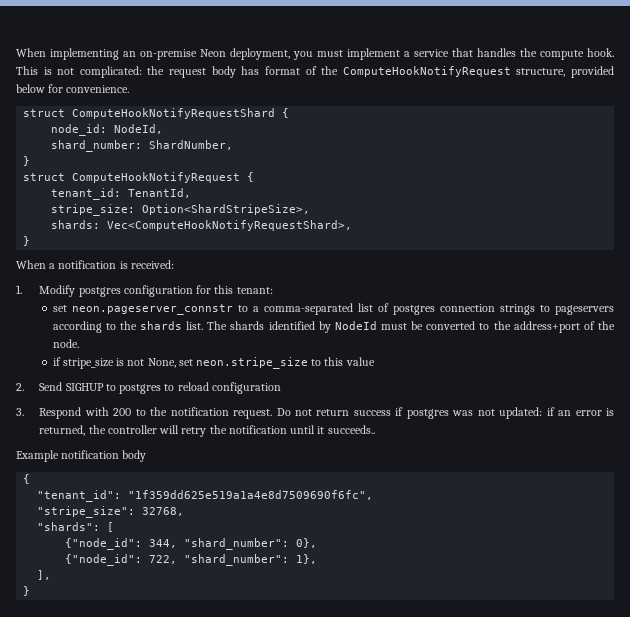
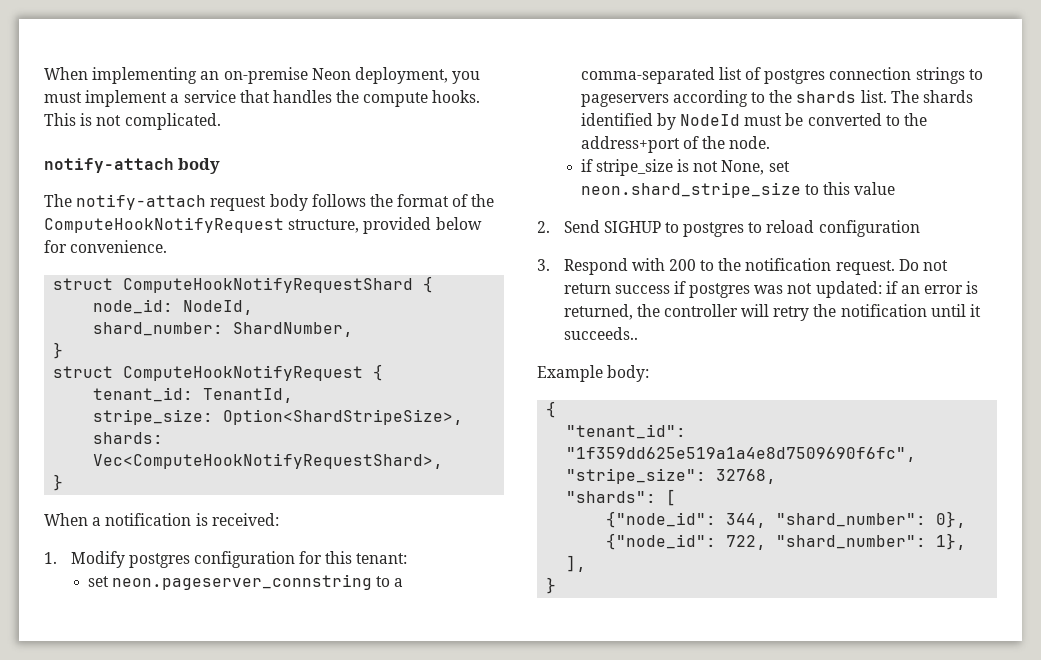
- When implementing an on-premise Neon deployment, you must implement a service that handles the compute hook.
+ When implementing an on-premise Neon deployment, you must implement a service that handles the compute hooks.
- This is not complicated: the request body has format of the ComputeHookNotifyRequest structure, provided below for convenience.
+ This is not complicated.
+ notify-attach body
+ The notify-attach request body follows the format of the ComputeHookNotifyRequest structure, provided below for convenience.
- set neon.pageserver_connstr to a comma-separated list of postgres connection strings to pageservers according to the shards list.
+ set neon.pageserver_connstring to a comma-separated list of postgres connection strings to pageservers according to the shards list.
- if stripe_size is not None, set neon.stripe_size to this value
+ if stripe_size is not None, set neon.shard_stripe_size to this value
- Example notification body
+ Example body:

